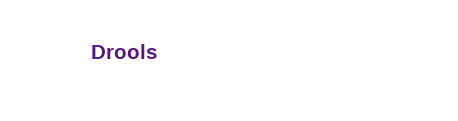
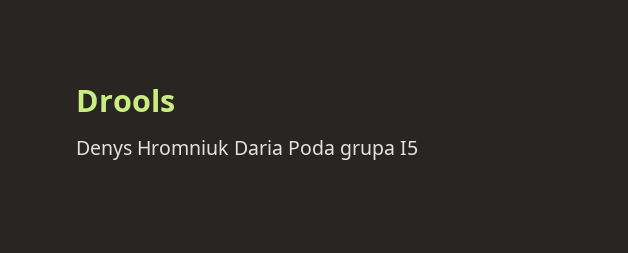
+ Denys Hromniuk Daria Poda grupa I5

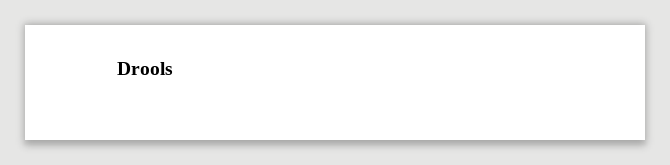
- Denys Hromniuk Daria Poda grupa I5

